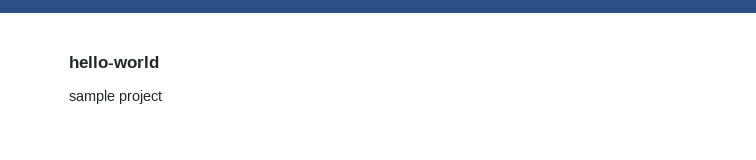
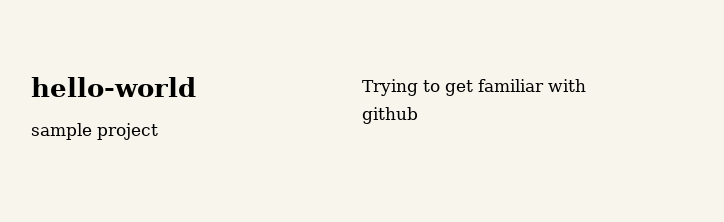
+ Trying to get familiar with github

